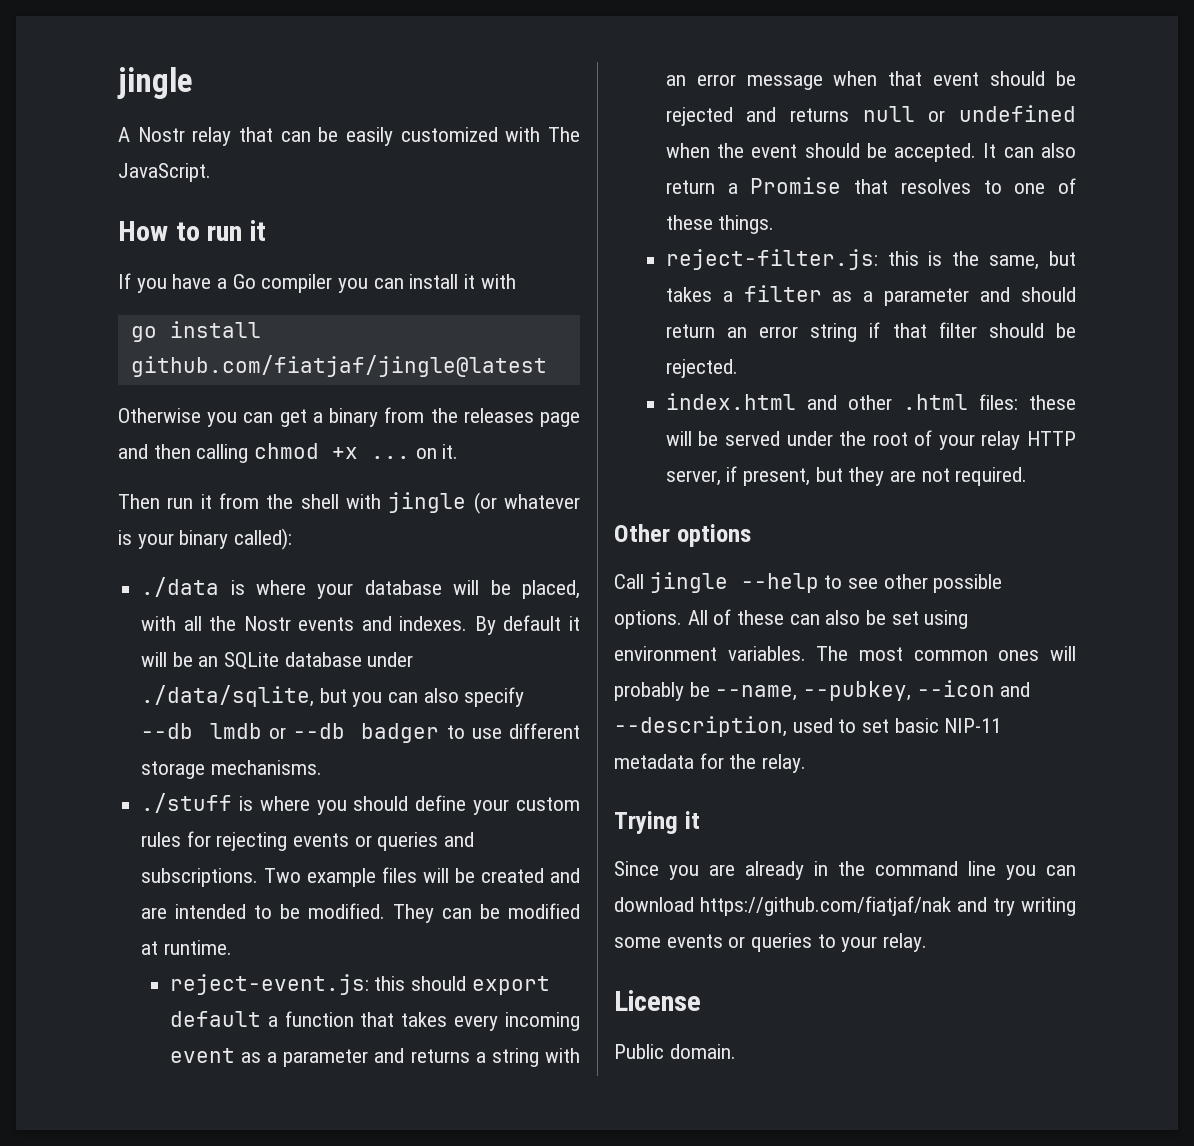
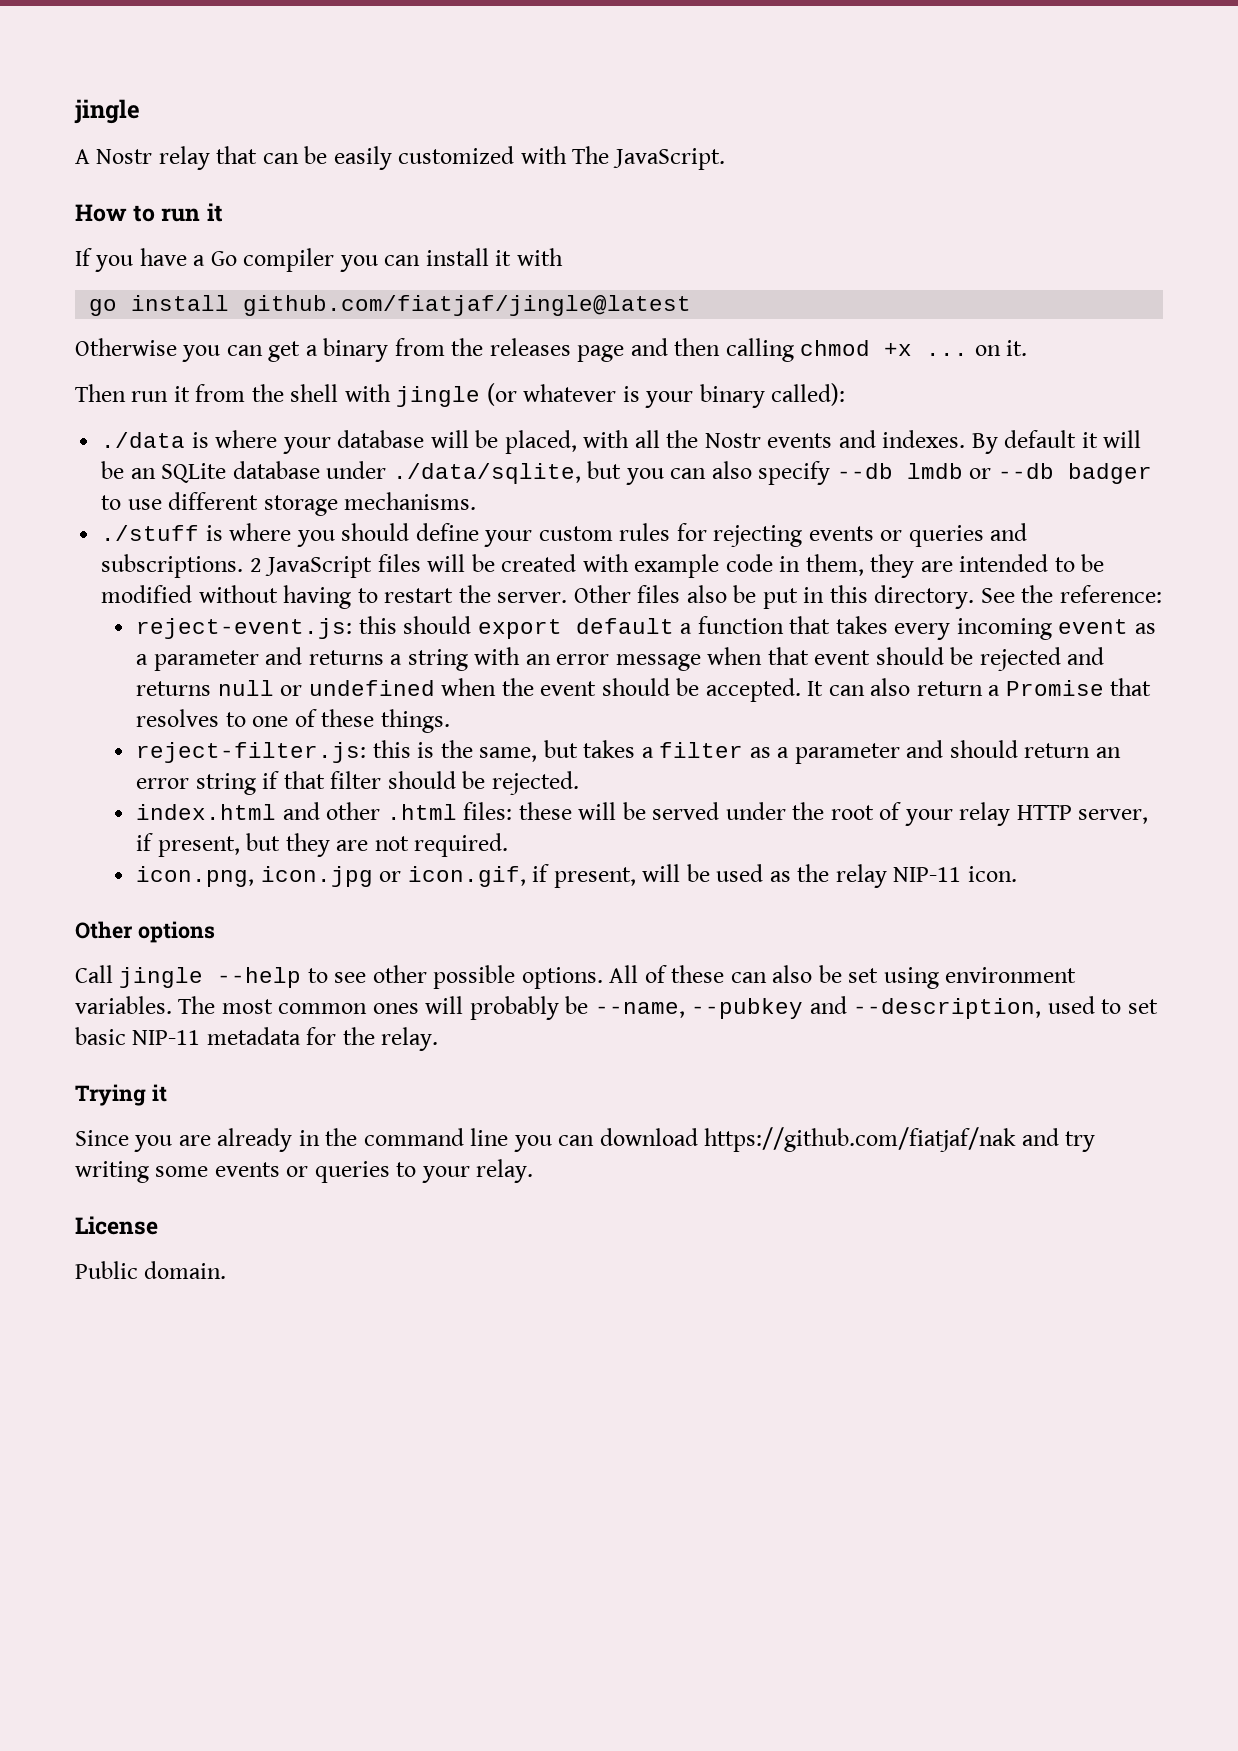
- Two example files will be created and are intended to be modified. They can be modified at runtime.
+ 2 JavaScript files will be created with example code in them, they are intended to be modified without having to restart the server. Other files also be put in this directory. See the reference:
+ icon.png, icon.jpg or icon.gif, if present, will be used as the relay NIP-11 icon.
- The most common ones will probably be --name, --pubkey, --icon and --description, used to set basic NIP-11 metadata for the relay.
+ The most common ones will probably be --name, --pubkey and --description, used to set basic NIP-11 metadata for the relay.

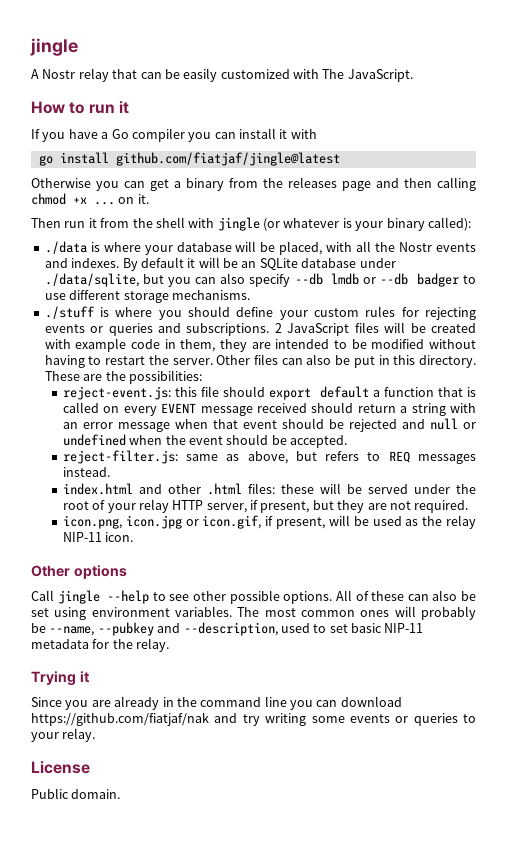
- Other files also be put in this directory.
+ Other files can also be put in this directory.
- See the reference:
+ These are the possibilities:
- reject-event.js: this should export default a function that takes every incoming event as a parameter and returns a string with an error message when that event should be rejected and returns null or undefined when the event should be accepted. It can also return a Promise that resolves to one of these things.
- reject-filter.js: this is the same, but takes a filter as a parameter and should return an error string if that filter should be rejected.
+ reject-event.js: this file should export default a function that is called on every EVENT message received should return a string with an error message when that event should be rejected and null or undefined when the event should be accepted.
+ reject-filter.js: same as above, but refers to REQ messages instead.

